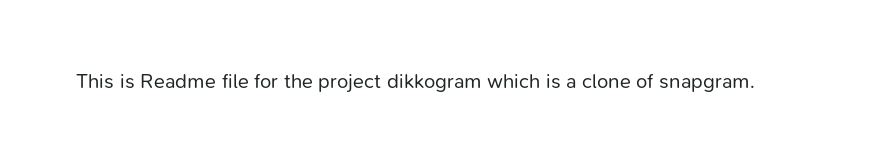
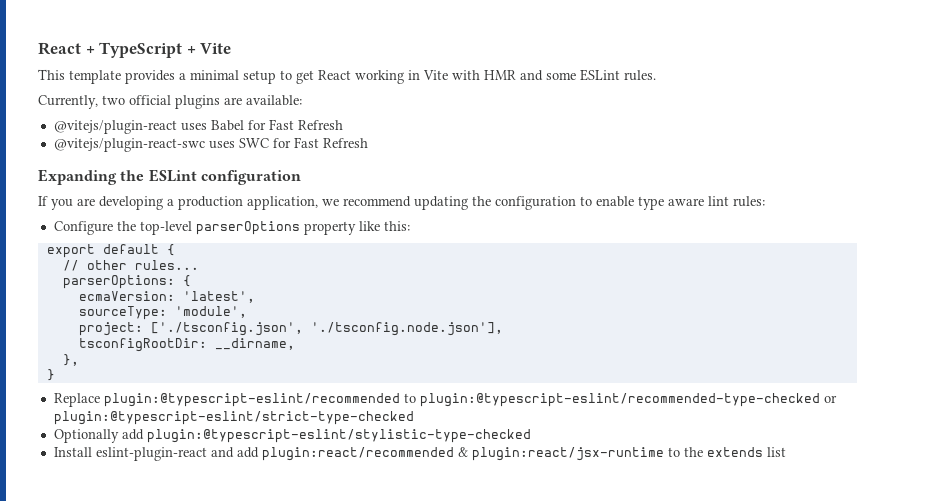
- This is Readme file for the project dikkogram which is a clone of snapgram.
+ React + TypeScript + Vite
+ This template provides a minimal setup to get React working in Vite with HMR and some ESLint rules.
+ Currently, two official plugins are available:
+ @vitejs/plugin-react uses Babel for Fast Refresh
+ @vitejs/plugin-react-swc uses SWC for Fast Refresh
+ Expanding the ESLint configuration
+ If you are developing a production application, we recommend updating the configuration to enable type aware lint rules:
+ Configure the top-level parserOptions property like this:
+ export default {
+ // other rules...
+ parserOptions: {
+ ecmaVersion: 'latest',
+ sourceType: 'module',
+ project: ['./tsconfig.json', './tsconfig.node.json'],
+ tsconfigRootDir: __dirname,
+ },
+ }
+ Replace plugin:@typescript-eslint/recommended to plugin:@typescript-eslint/recommended-type-checked or plugin:@typescript-eslint/strict-type-checked
+ Optionally add plugin:@typescript-eslint/stylistic-type-checked
+ Install eslint-plugin-react and add plugin:react/recommended & plugin:react/jsx-runtime to the extends list

